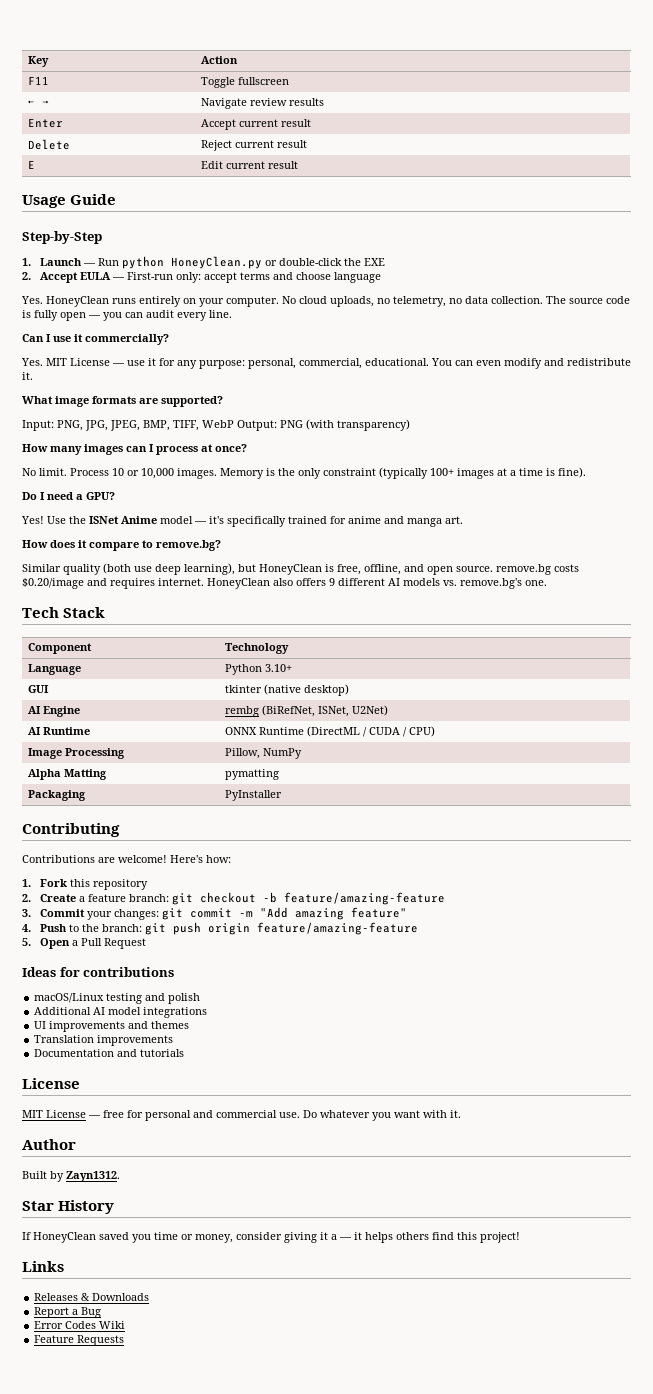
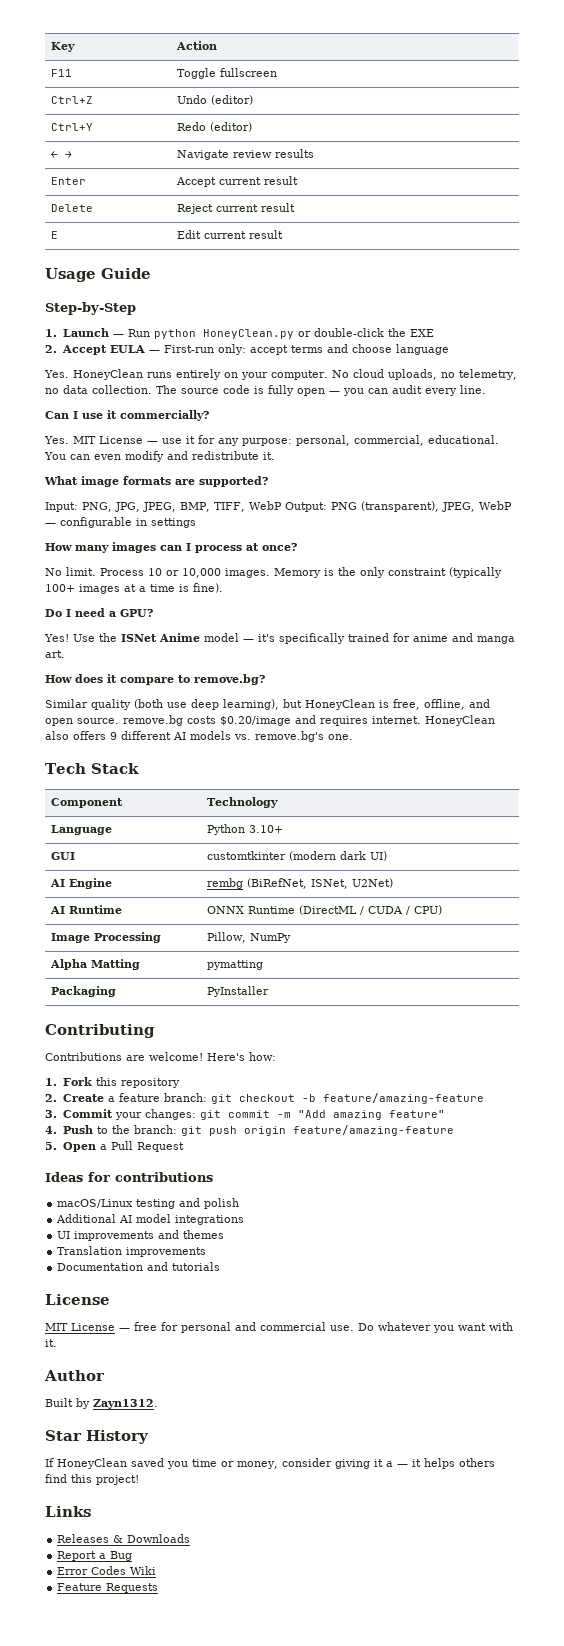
+ Ctrl+Z | Undo (editor)
+ Ctrl+Y | Redo (editor)
- Input: PNG, JPG, JPEG, BMP, TIFF, WebP Output: PNG (with transparency)
+ Input: PNG, JPG, JPEG, BMP, TIFF, WebP Output: PNG (transparent), JPEG, WebP — configurable in settings
- GUI | tkinter (native desktop)
+ GUI | customtkinter (modern dark UI)

